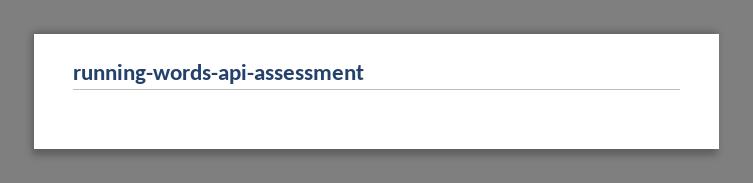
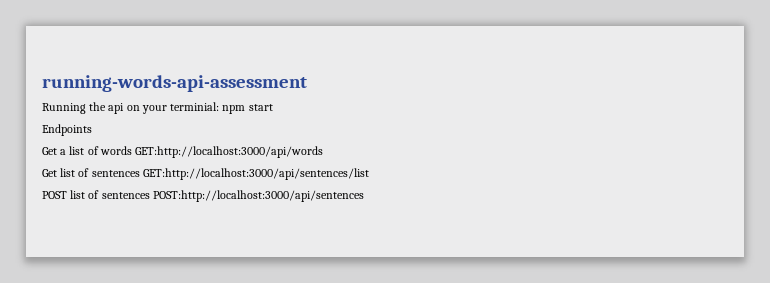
+ Running the api on your terminial: npm start
+ Endpoints
+ Get a list of words GET:http://localhost:3000/api/words
+ Get list of sentences GET:http://localhost:3000/api/sentences/list
+ POST list of sentences POST:http://localhost:3000/api/sentences

